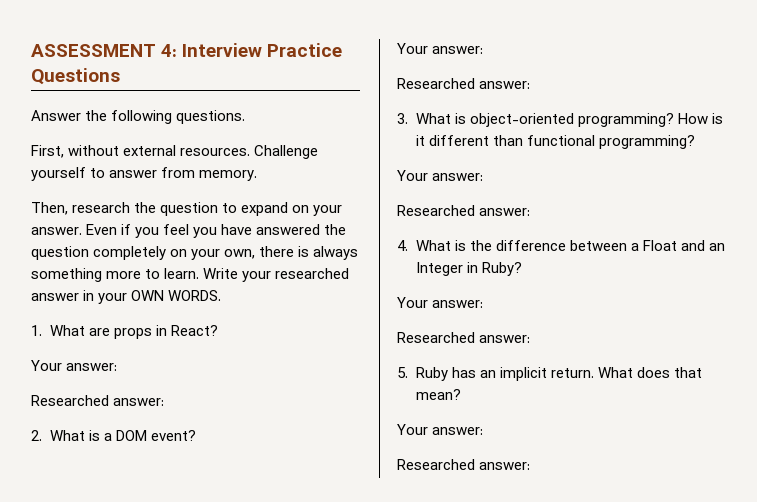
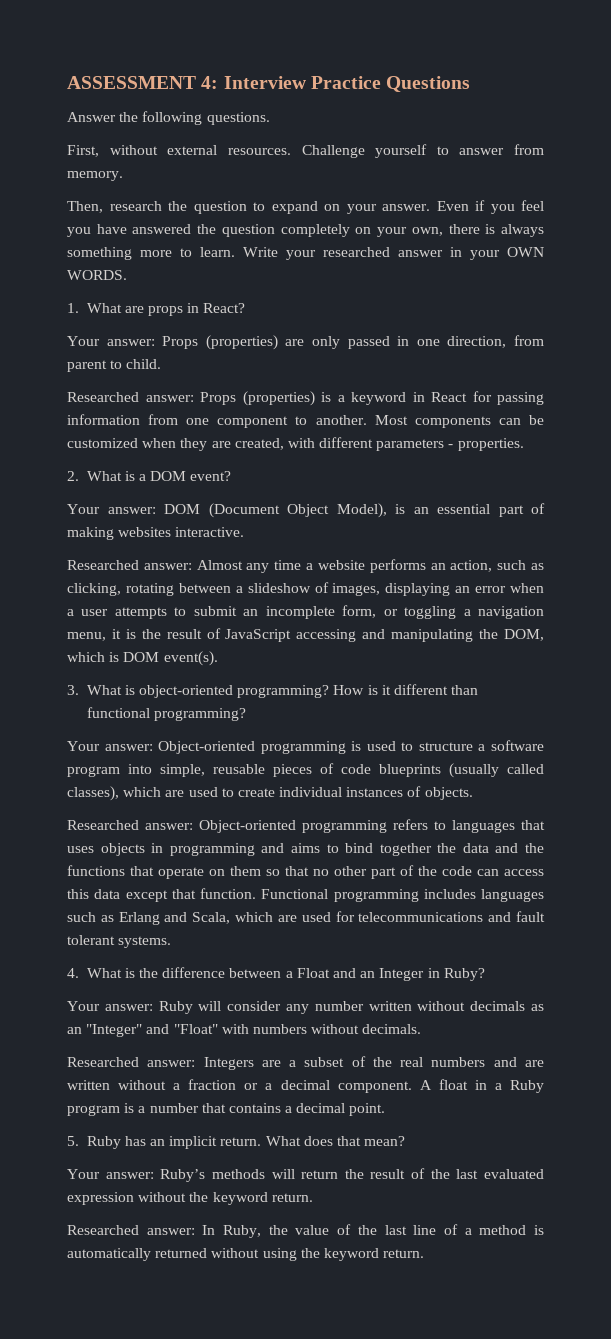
  1. What are props in React?
- Your answer:
- Researched answer:
+ Your answer: Props (properties) are only passed in one direction, from parent to child.
+ Researched answer: Props (properties) is a keyword in React for passing information from one component to another. Most components can be customized when they are created, with different parameters - properties.
  2. What is a DOM event?
- Your answer:
- Researched answer:
+ Your answer: DOM (Document Object Model), is an essential part of making websites interactive.
+ Researched answer: Almost any time a website performs an action, such as clicking, rotating between a slideshow of images, displaying an error when a user attempts to submit an incomplete form, or toggling a navigation menu, it is the result of JavaScript accessing and manipulating the DOM, which is DOM event(s).
  How is it different than functional programming?
- Your answer:
- Researched answer:
+ Your answer: Object-oriented programming is used to structure a software program into simple, reusable pieces of code blueprints (usually called classes), which are used to create individual instances of objects.
+ Researched answer: Object-oriented programming refers to languages that uses objects in programming and aims to bind together the data and the functions that operate on them so that no other part of the code can access this data except that function. Functional programming includes languages such as Erlang and Scala, which are used for telecommunications and fault tolerant systems.
  4. What is the difference between a Float and an Integer in Ruby?
- Your answer:
- Researched answer:
+ Your answer: Ruby will consider any number written without decimals as an "Integer" and "Float" with numbers without decimals.
+ Researched answer: Integers are a subset of the real numbers and are written without a fraction or a decimal component. A float in a Ruby program is a number that contains a decimal point.
  What does that mean?
- Your answer:
- Researched answer:
+ Your answer: Ruby’s methods will return the result of the last evaluated expression without the keyword return.
+ Researched answer: In Ruby, the value of the last line of a method is automatically returned without using the keyword return.

